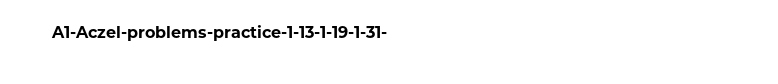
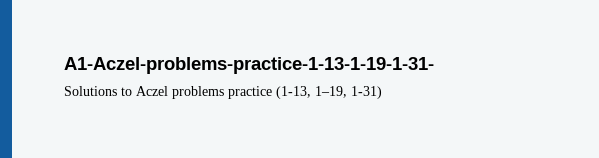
+ Solutions to Aczel problems practice (1-13, 1–19, 1-31)

